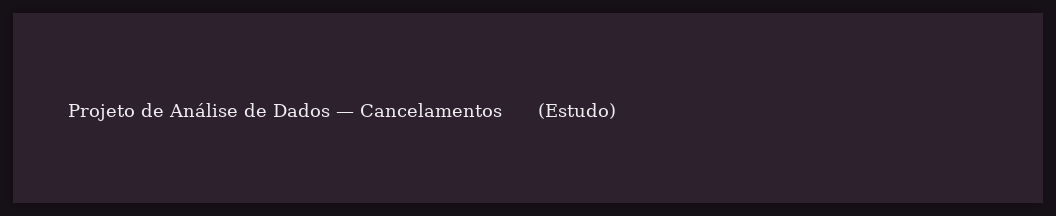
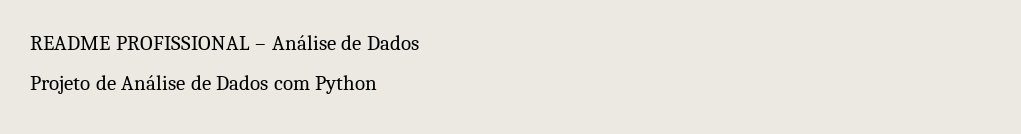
+ README PROFISSIONAL – Análise de Dados
- Projeto de Análise de Dados — Cancelamentos (Estudo)
+ Projeto de Análise de Dados com Python

